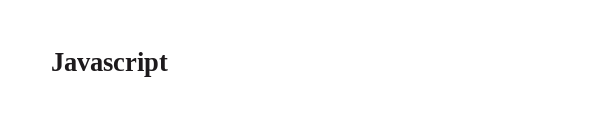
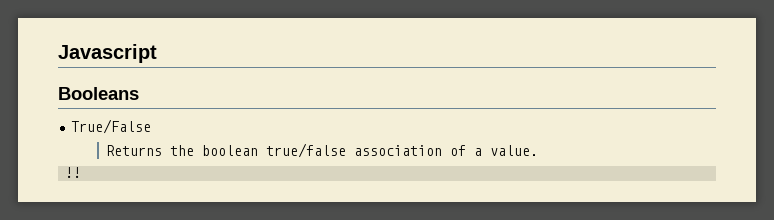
+ Booleans
+ True/False
+ Returns the boolean true/false association of a value.
+ !!

